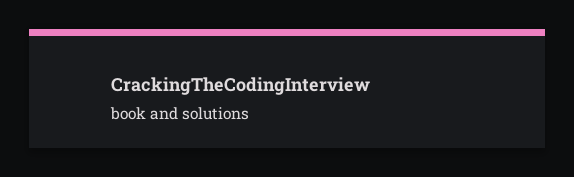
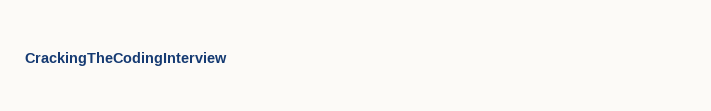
- book and solutions

